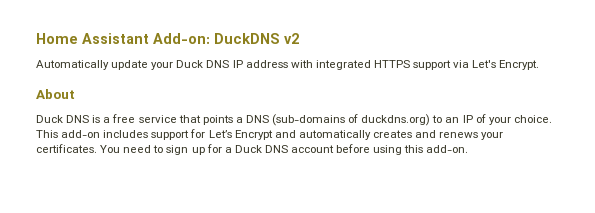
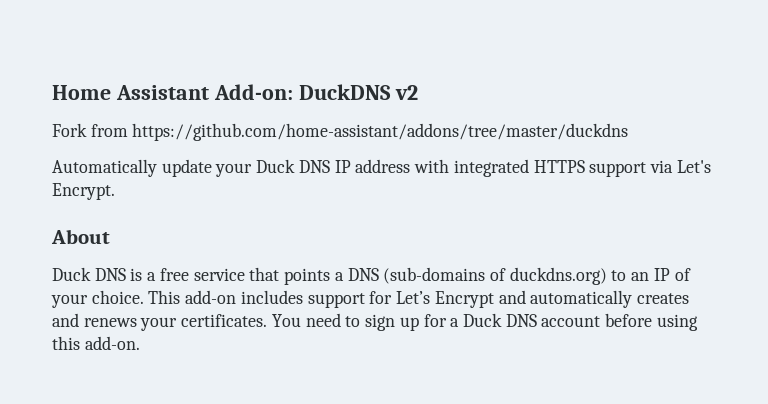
+ Fork from https://github.com/home-assistant/addons/tree/master/duckdns

